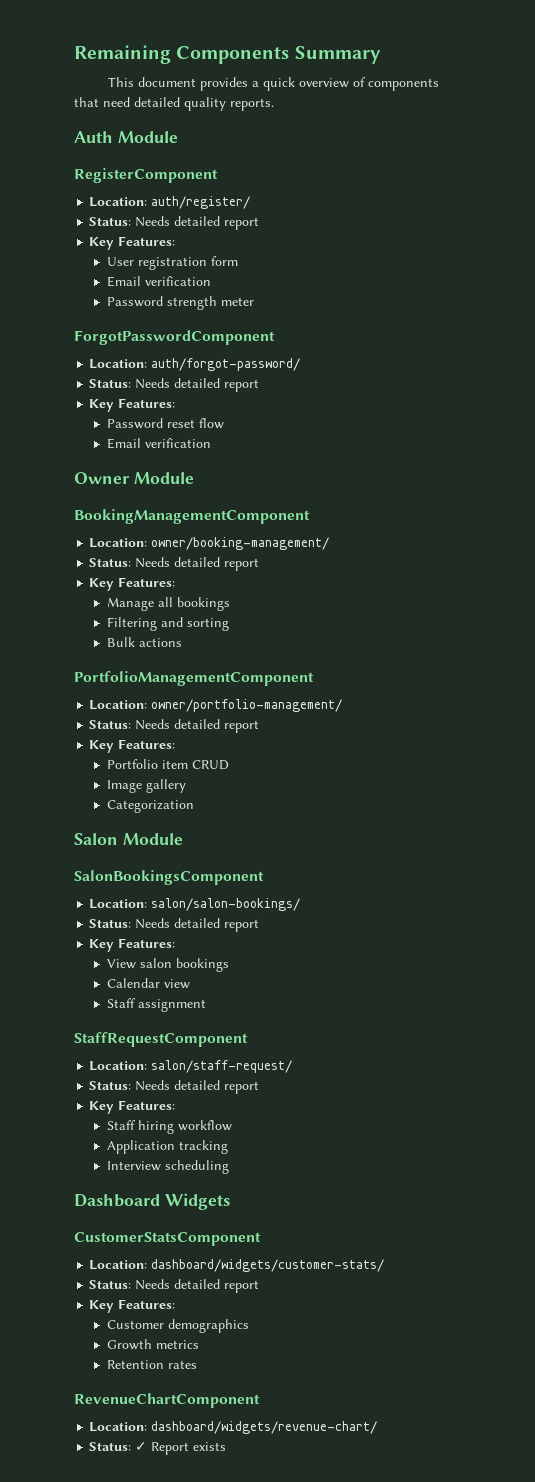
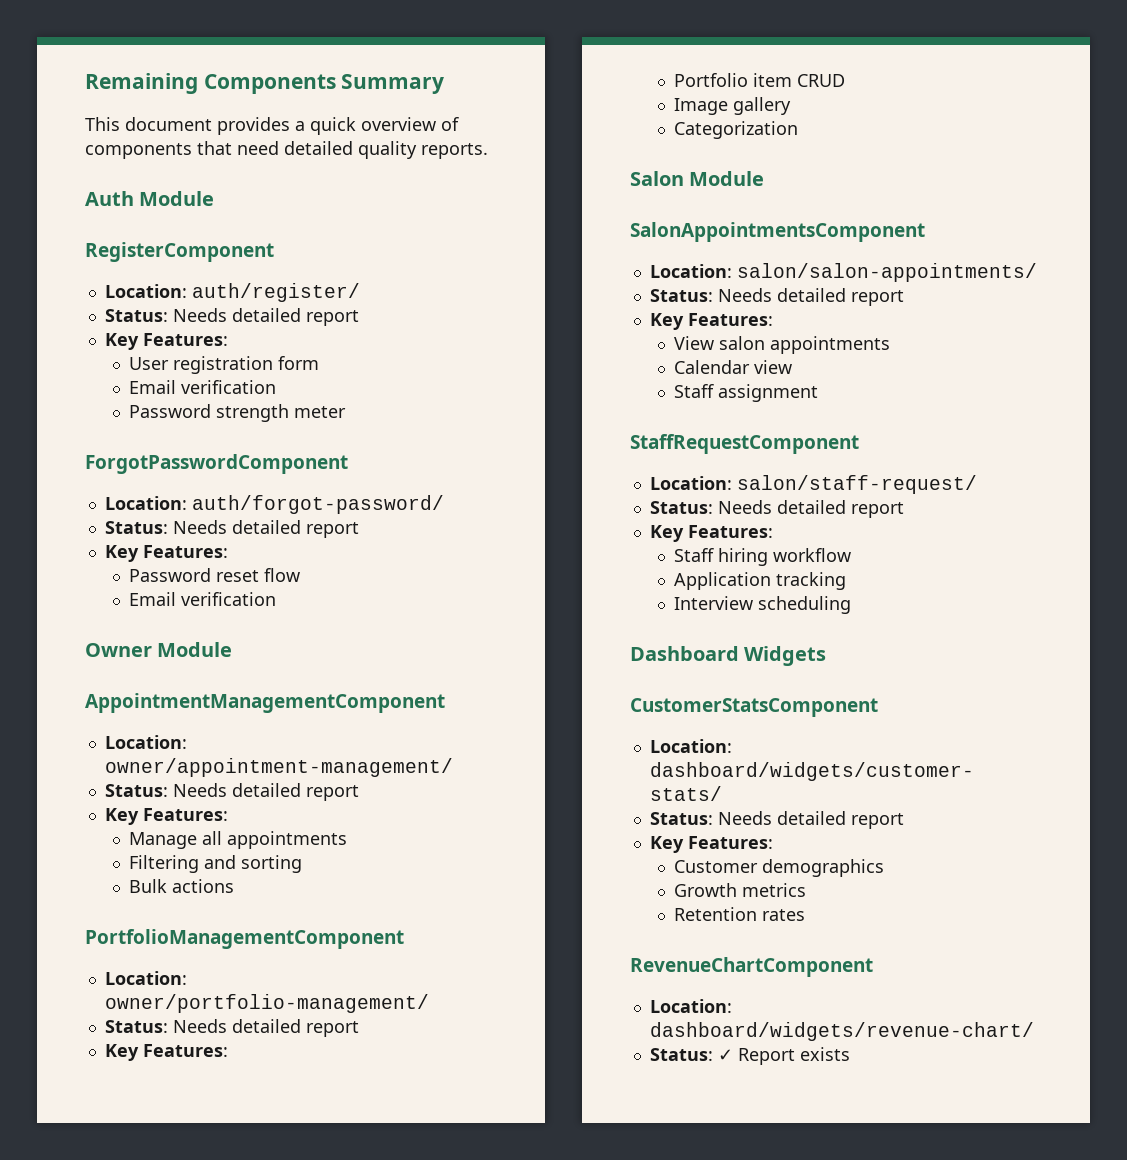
- BookingManagementComponent
- Location: owner/booking-management/
+ AppointmentManagementComponent
+ Location: owner/appointment-management/
- Manage all bookings
+ Manage all appointments
- SalonBookingsComponent
- Location: salon/salon-bookings/
+ SalonAppointmentsComponent
+ Location: salon/salon-appointments/
- View salon bookings
+ View salon appointments

